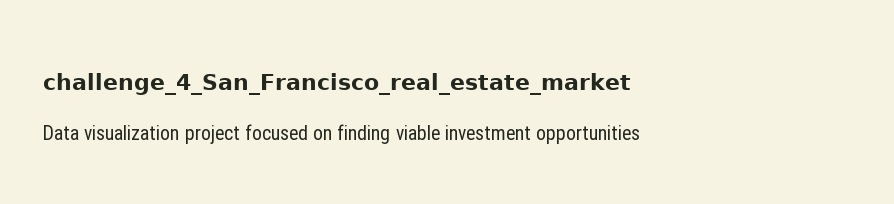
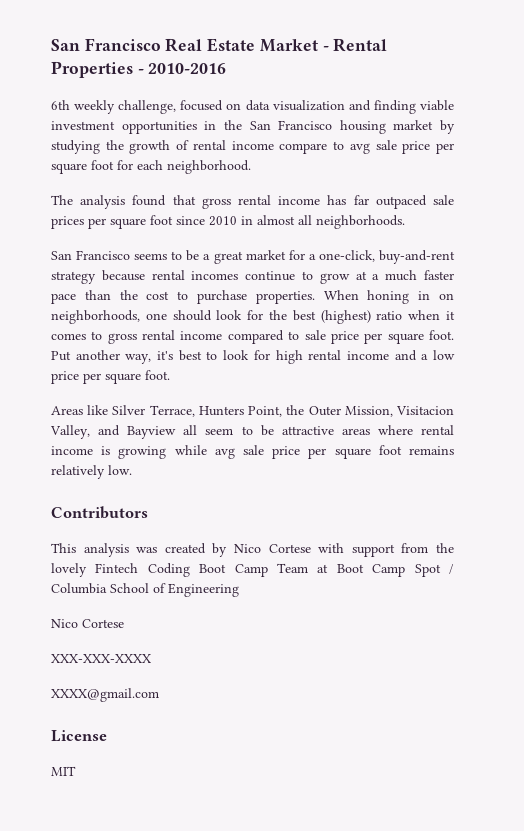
- challenge_4_San_Francisco_real_estate_market
- Data visualization project focused on finding viable investment opportunities
+ San Francisco Real Estate Market - Rental Properties - 2010-2016
+ 6th weekly challenge, focused on data visualization and finding viable investment opportunities in the San Francisco housing market by studying the growth of rental income compare to avg sale price per square foot for each neighborhood.
+ The analysis found that gross rental income has far outpaced sale prices per square foot since 2010 in almost all neighborhoods.
+ San Francisco seems to be a great market for a one-click, buy-and-rent strategy because rental incomes continue to grow at a much faster pace than the cost to purchase properties. When honing in on neighborhoods, one should look for the best (highest) ratio when it comes to gross rental income compared to sale price per square foot. Put another way, it's best to look for high rental income and a low price per square foot.
+ Areas like Silver Terrace, Hunters Point, the Outer Mission, Visitacion Valley, and Bayview all seem to be attractive areas where rental income is growing while avg sale price per square foot remains relatively low.
+ Contributors
+ This analysis was created by Nico Cortese with support from the lovely Fintech Coding Boot Camp Team at Boot Camp Spot / Columbia School of Engineering
+ Nico Cortese
+ XXX-XXX-XXXX
+ XXXX@gmail.com
+ License
+ MIT

